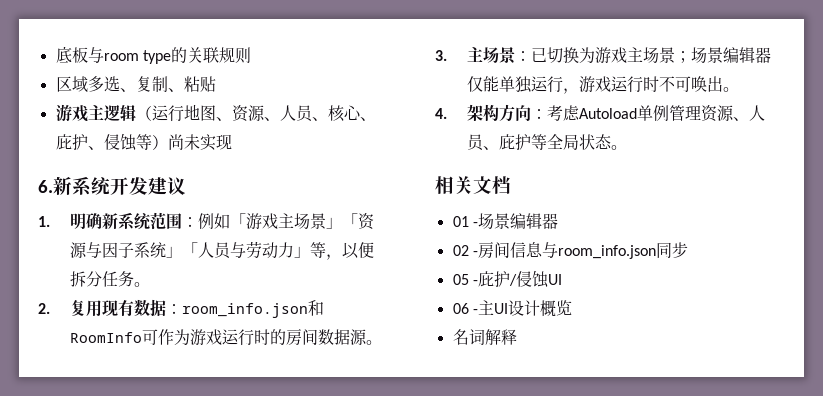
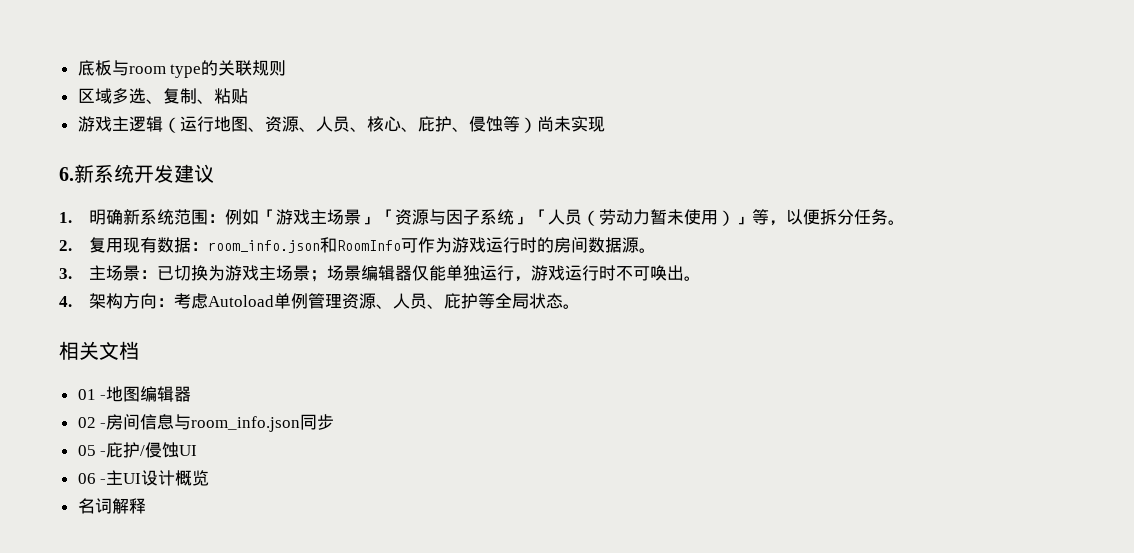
- 1.明确新系统范围：例如「游戏主场景」「资源与因子系统」「人员与劳动力」等，以便拆分任务。
+ 1.明确新系统范围：例如「游戏主场景」「资源与因子系统」「人员（劳动力暂未使用）」等，以便拆分任务。
- 01 -场景编辑器
+ 01 -地图编辑器

